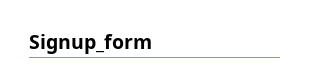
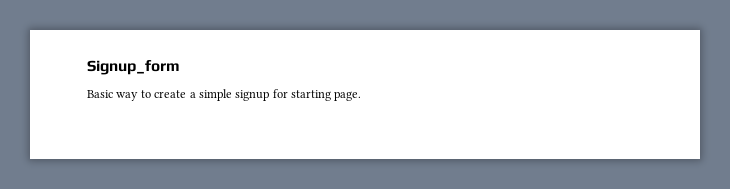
+ Basic way to create a simple signup for starting page.

